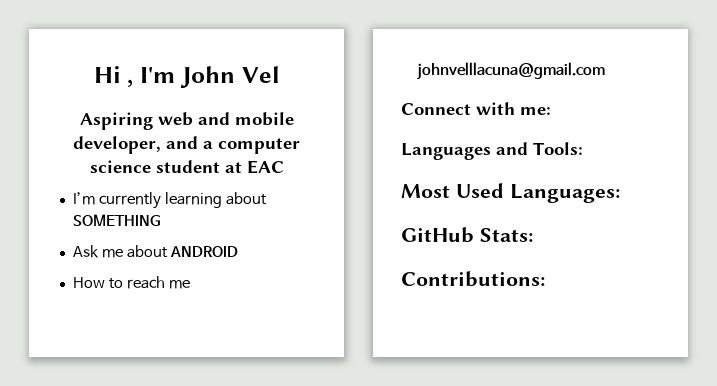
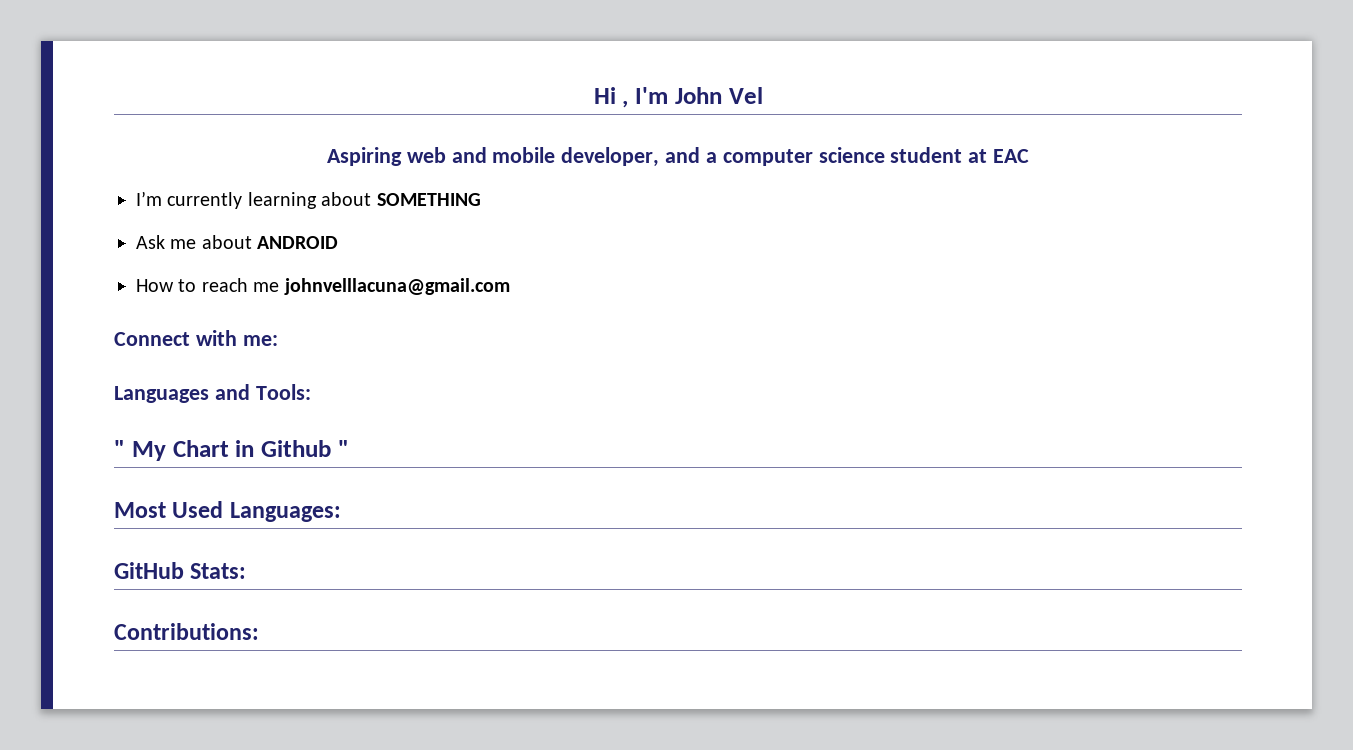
+ " My Chart in Github "

